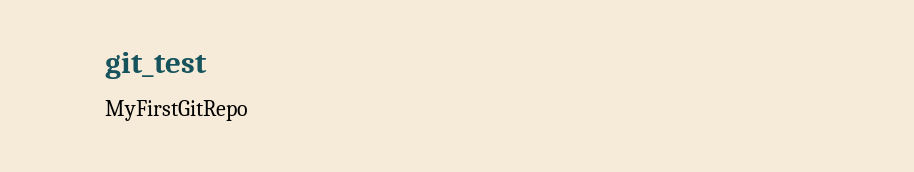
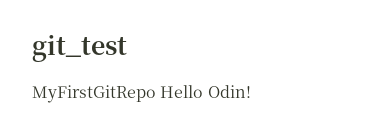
- MyFirstGitRepo
+ MyFirstGitRepo Hello Odin!

